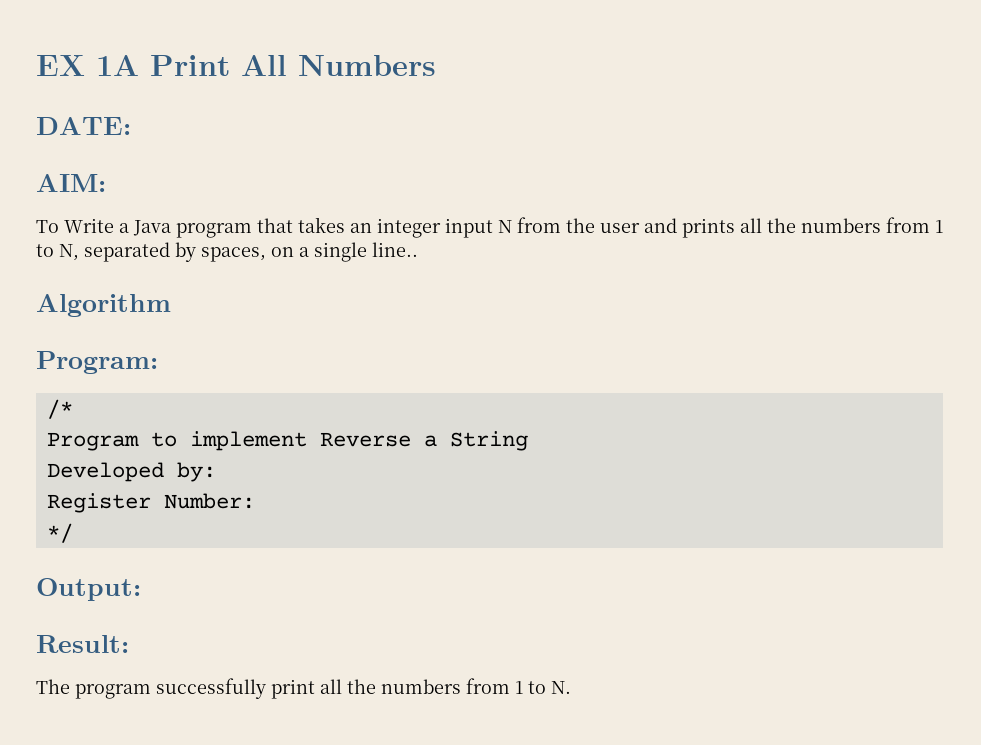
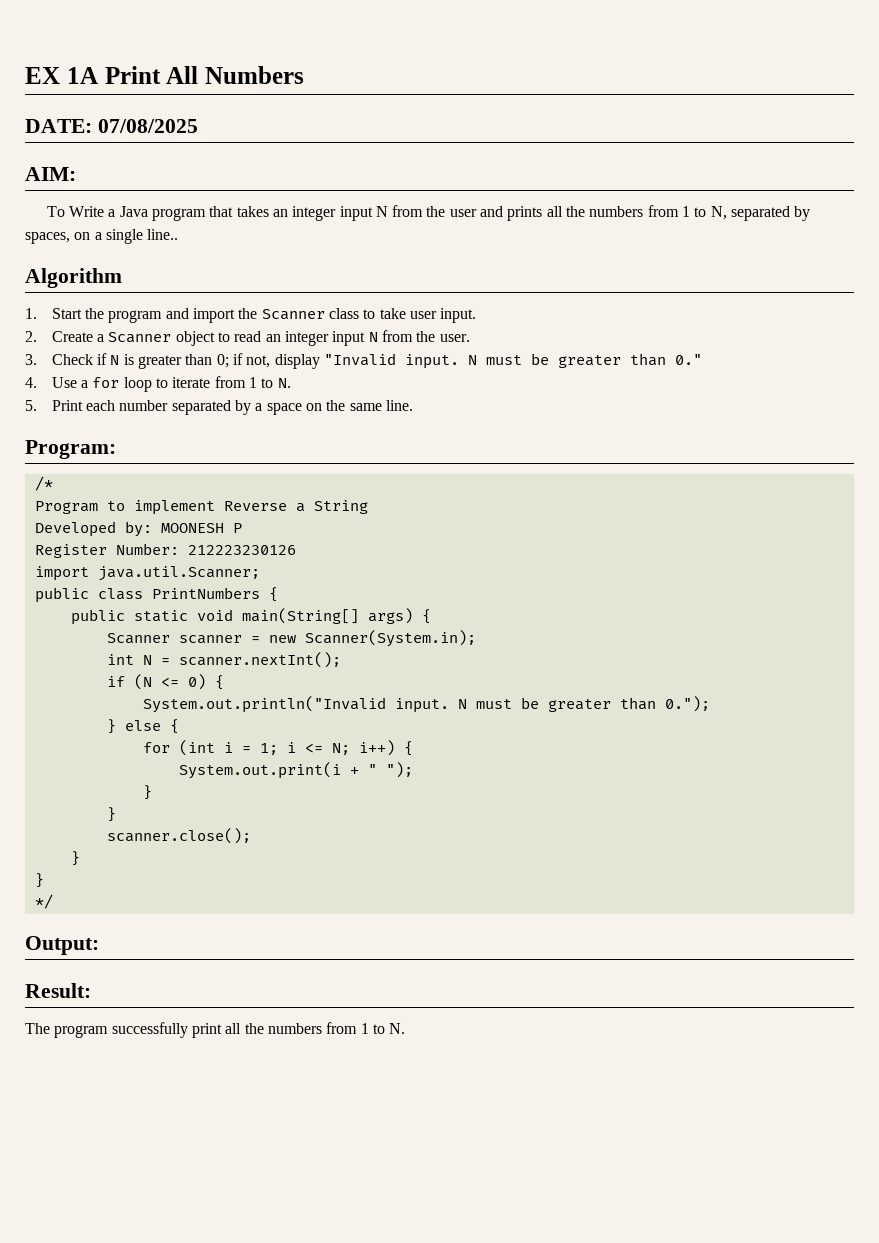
- DATE:
+ DATE: 07/08/2025
+ 1. Start the program and import the Scanner class to take user input.
+ 2. Create a Scanner object to read an integer input N from the user.
+ 3. Check if N is greater than 0; if not, display "Invalid input. N must be greater than 0."
+ 4. Use a for loop to iterate from 1 to N.
+ 5. Print each number separated by a space on the same line.
- Developed by:
+ Developed by: MOONESH P
- Register Number:
+ Register Number: 212223230126
+ import java.util.Scanner;
+ public class PrintNumbers {
+ public static void main(String[] args) {
+ Scanner scanner = new Scanner(System.in);
+ int N = scanner.nextInt();
+ if (N <= 0) {
+ System.out.println("Invalid input. N must be greater than 0.");
+ } else {
+ for (int i = 1; i <= N; i++) {
+ System.out.print(i + " ");
+ }
+ }
+ scanner.close();
+ }
+ }

